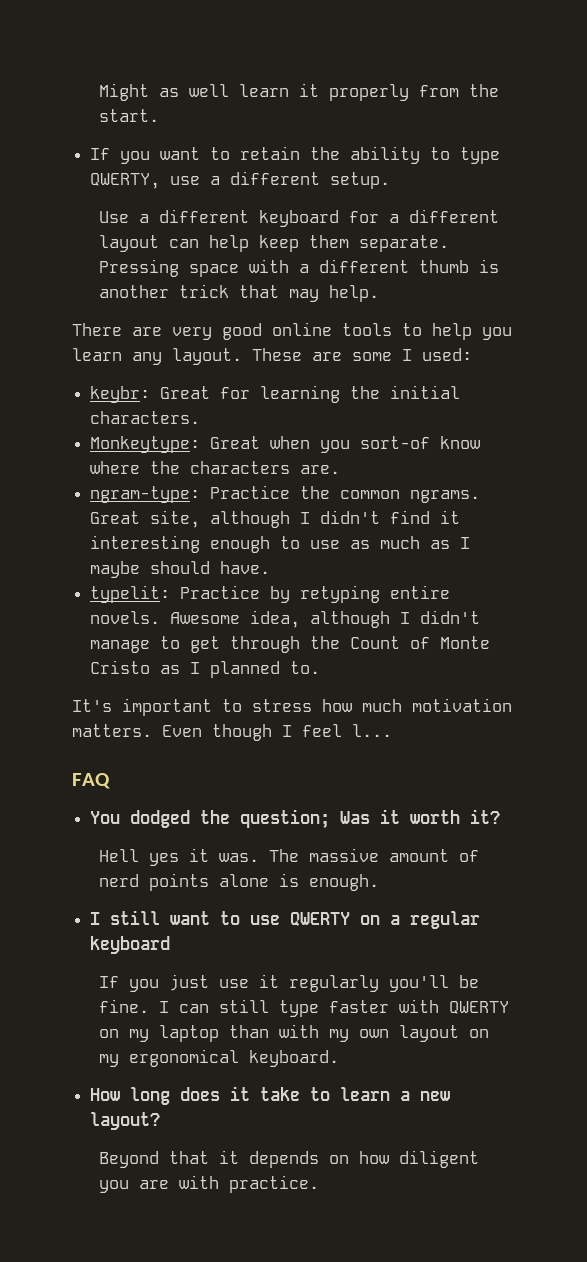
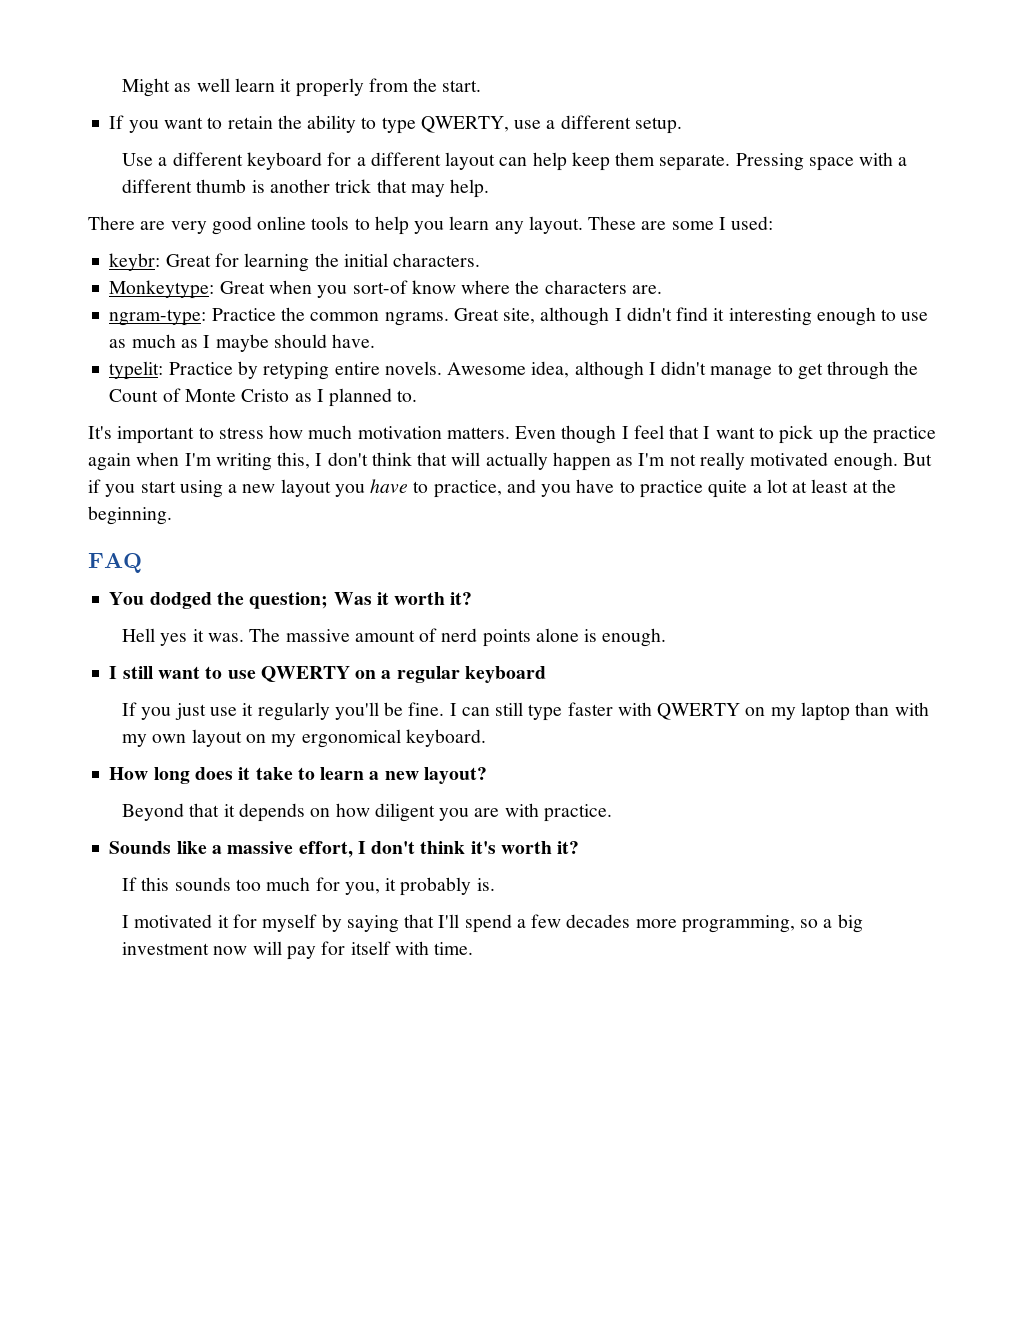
- Even though I feel l...
+ Even though I feel that I want to pick up the practice again when I'm writing this, I don't think that will actually happen as I'm not really motivated enough. But if you start using a new layout you have to practice, and you have to practice quite a lot at least at the beginning.
+ Sounds like a massive effort, I don't think it's worth it?
+ If this sounds too much for you, it probably is.
+ I motivated it for myself by saying that I'll spend a few decades more programming, so a big investment now will pay for itself with time.

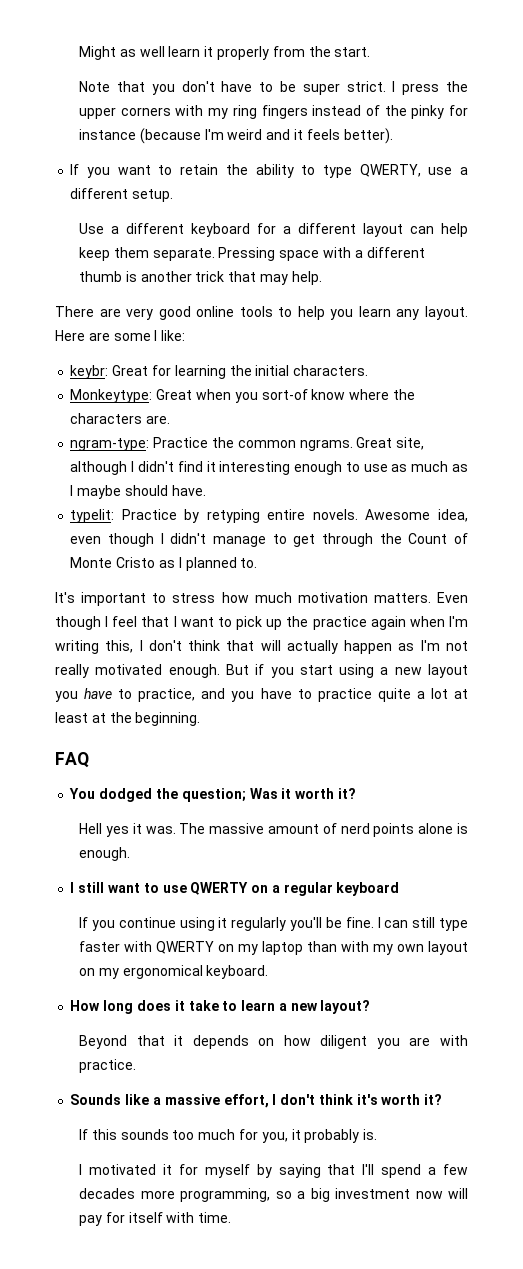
+ Note that you don't have to be super strict. I press the upper corners with my ring fingers instead of the pinky for instance (because I'm weird and it feels better).
- These are some I used:
+ Here are some I like:
- Awesome idea, although I didn't manage to get through the Count of Monte Cristo as I planned to.
+ Awesome idea, even though I didn't manage to get through the Count of Monte Cristo as I planned to.
- If you just use it regularly you'll be fine.
+ If you continue using it regularly you'll be fine.

